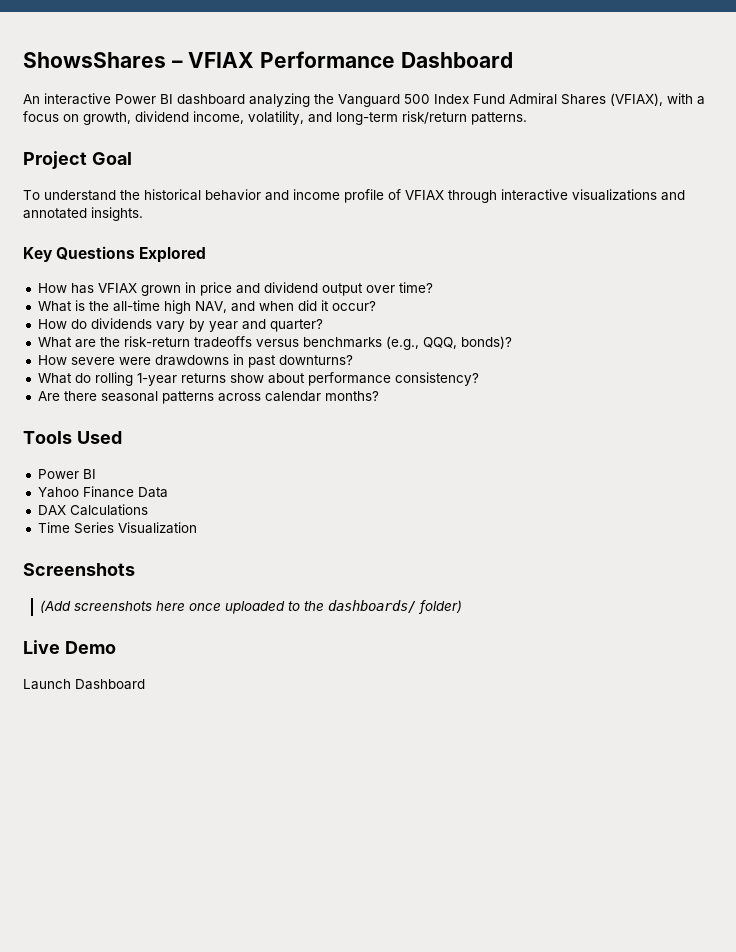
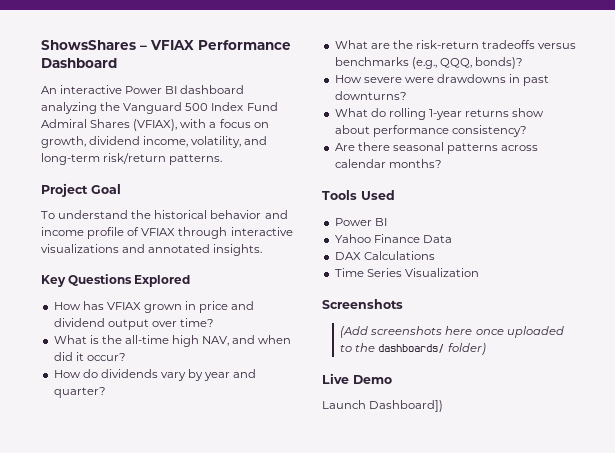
- Launch Dashboard
+ Launch Dashboard])

